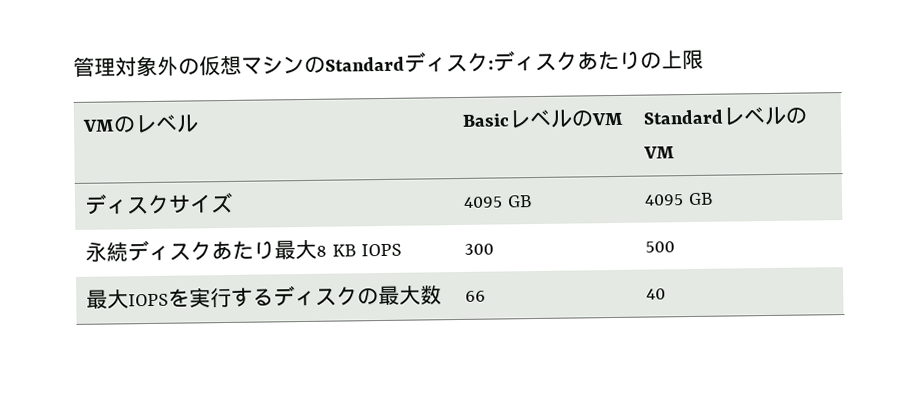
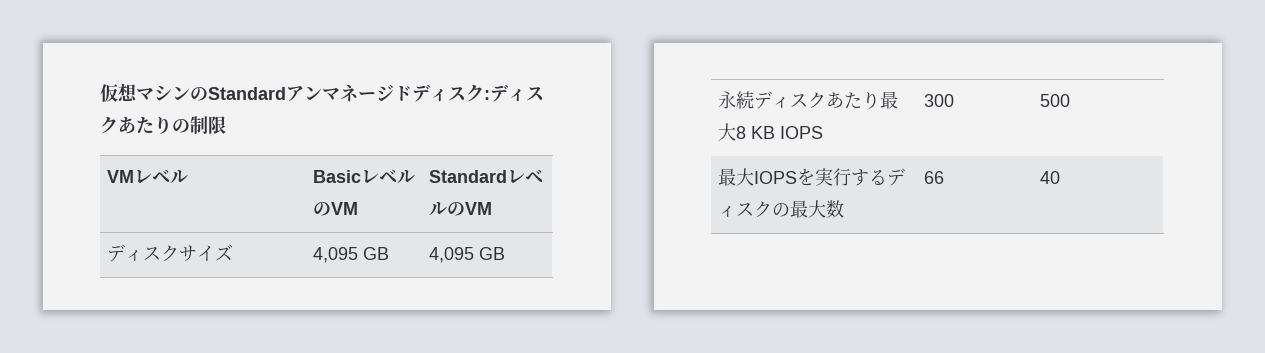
- 管理対象外の仮想マシンのStandardディスク:ディスクあたりの上限
+ 仮想マシンのStandardアンマネージドディスク:ディスクあたりの制限
- VMのレベル | BasicレベルのVM | StandardレベルのVM
+ VMレベル | BasicレベルのVM | StandardレベルのVM
- ディスクサイズ | 4095 GB | 4095 GB
+ ディスクサイズ | 4,095 GB | 4,095 GB

